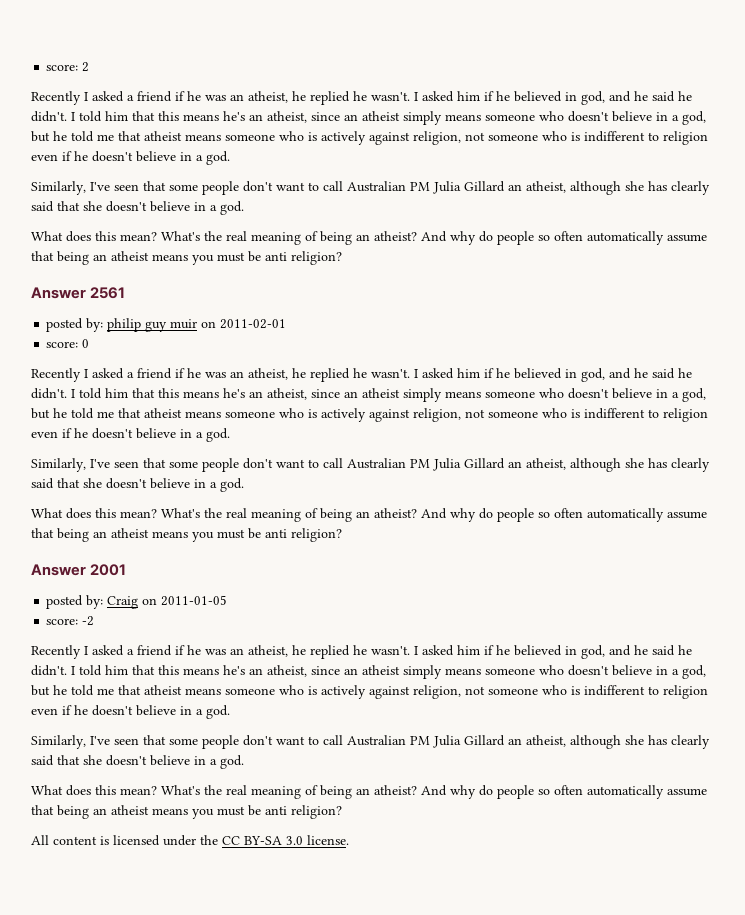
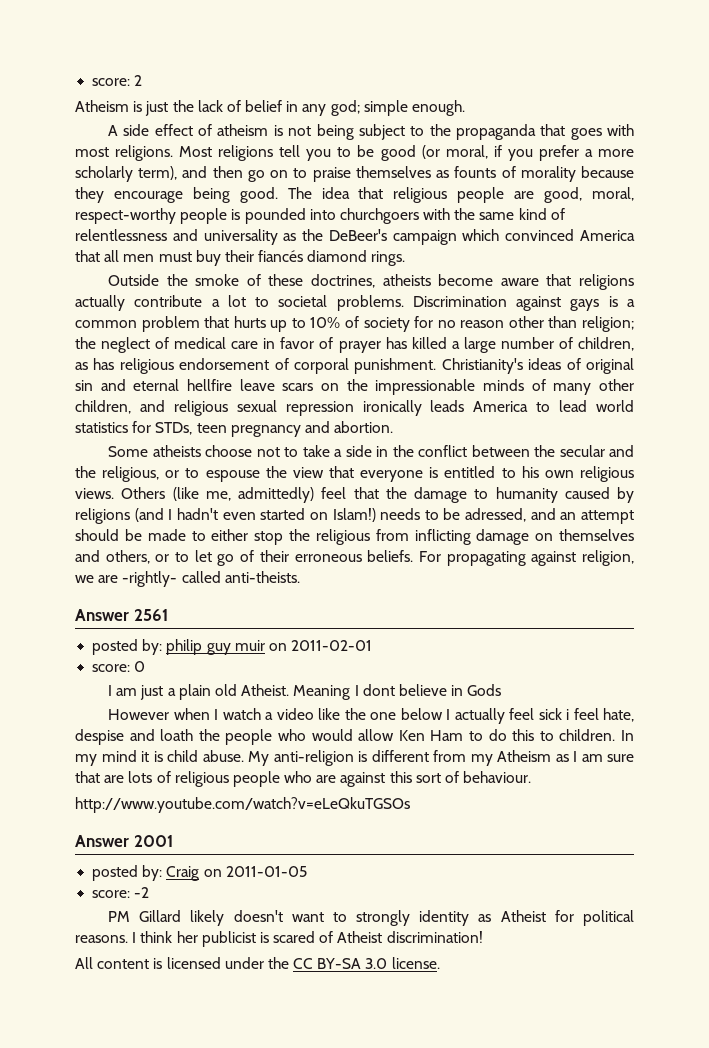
  score: 2
- Recently I asked a friend if he was an atheist, he replied he wasn't. I asked him if he believed in god, and he said he didn't. I told him that this means he's an atheist, since an atheist simply means someone who doesn't believe in a god, but he told me that atheist means someone who is actively against religion, not someone who is indifferent to religion even if he doesn't believe in a god.
- Similarly, I've seen that some people don't want to call Australian PM Julia Gillard an atheist, although she has clearly said that she doesn't believe in a god.
- What does this mean? What's the real meaning of being an atheist? And why do people so often automatically assume that being an atheist means you must be anti religion?
+ Atheism is just the lack of belief in any god; simple enough.
+ A side effect of atheism is not being subject to the propaganda that goes with most religions. Most religions tell you to be good (or moral, if you prefer a more scholarly term), and then go on to praise themselves as founts of morality because they encourage being good. The idea that religious people are good, moral, respect-worthy people is pounded into churchgoers with the same kind of relentlessness and universality as the DeBeer's campaign which convinced America that all men must buy their fiancés diamond rings.
+ Outside the smoke of these doctrines, atheists become aware that religions actually contribute a lot to societal problems. Discrimination against gays is a common problem that hurts up to 10% of society for no reason other than religion; the neglect of medical care in favor of prayer has killed a large number of children, as has religious endorsement of corporal punishment. Christianity's ideas of original sin and eternal hellfire leave scars on the impressionable minds of many other children, and religious sexual repression ironically leads America to lead world statistics for STDs, teen pregnancy and abortion.
+ Some atheists choose not to take a side in the conflict between the secular and the religious, or to espouse the view that everyone is entitled to his own religious views. Others (like me, admittedly) feel that the damage to humanity caused by religions (and I hadn't even started on Islam!) needs to be adressed, and an attempt should be made to either stop the religious from inflicting damage on themselves and others, or to let go of their erroneous beliefs. For propagating against religion, we are -rightly- called anti-theists.
  score: 0
- Recently I asked a friend if he was an atheist, he replied he wasn't. I asked him if he believed in god, and he said he didn't. I told him that this means he's an atheist, since an atheist simply means someone who doesn't believe in a god, but he told me that atheist means someone who is actively against religion, not someone who is indifferent to religion even if he doesn't believe in a god.
- Similarly, I've seen that some people don't want to call Australian PM Julia Gillard an atheist, although she has clearly said that she doesn't believe in a god.
- What does this mean? What's the real meaning of being an atheist? And why do people so often automatically assume that being an atheist means you must be anti religion?
+ I am just a plain old Atheist. Meaning I dont believe in Gods
+ However when I watch a video like the one below I actually feel sick i feel hate, despise and loath the people who would allow Ken Ham to do this to children. In my mind it is child abuse. My anti-religion is different from my Atheism as I am sure that are lots of religious people who are against this sort of behaviour.
+ http://www.youtube.com/watch?v=eLeQkuTGSOs
  score: -2
- Recently I asked a friend if he was an atheist, he replied he wasn't. I asked him if he believed in god, and he said he didn't. I told him that this means he's an atheist, since an atheist simply means someone who doesn't believe in a god, but he told me that atheist means someone who is actively against religion, not someone who is indifferent to religion even if he doesn't believe in a god.
- Similarly, I've seen that some people don't want to call Australian PM Julia Gillard an atheist, although she has clearly said that she doesn't believe in a god.
- What does this mean? What's the real meaning of being an atheist? And why do people so often automatically assume that being an atheist means you must be anti religion?
+ PM Gillard likely doesn't want to strongly identity as Atheist for political reasons. I think her publicist is scared of Atheist discrimination!

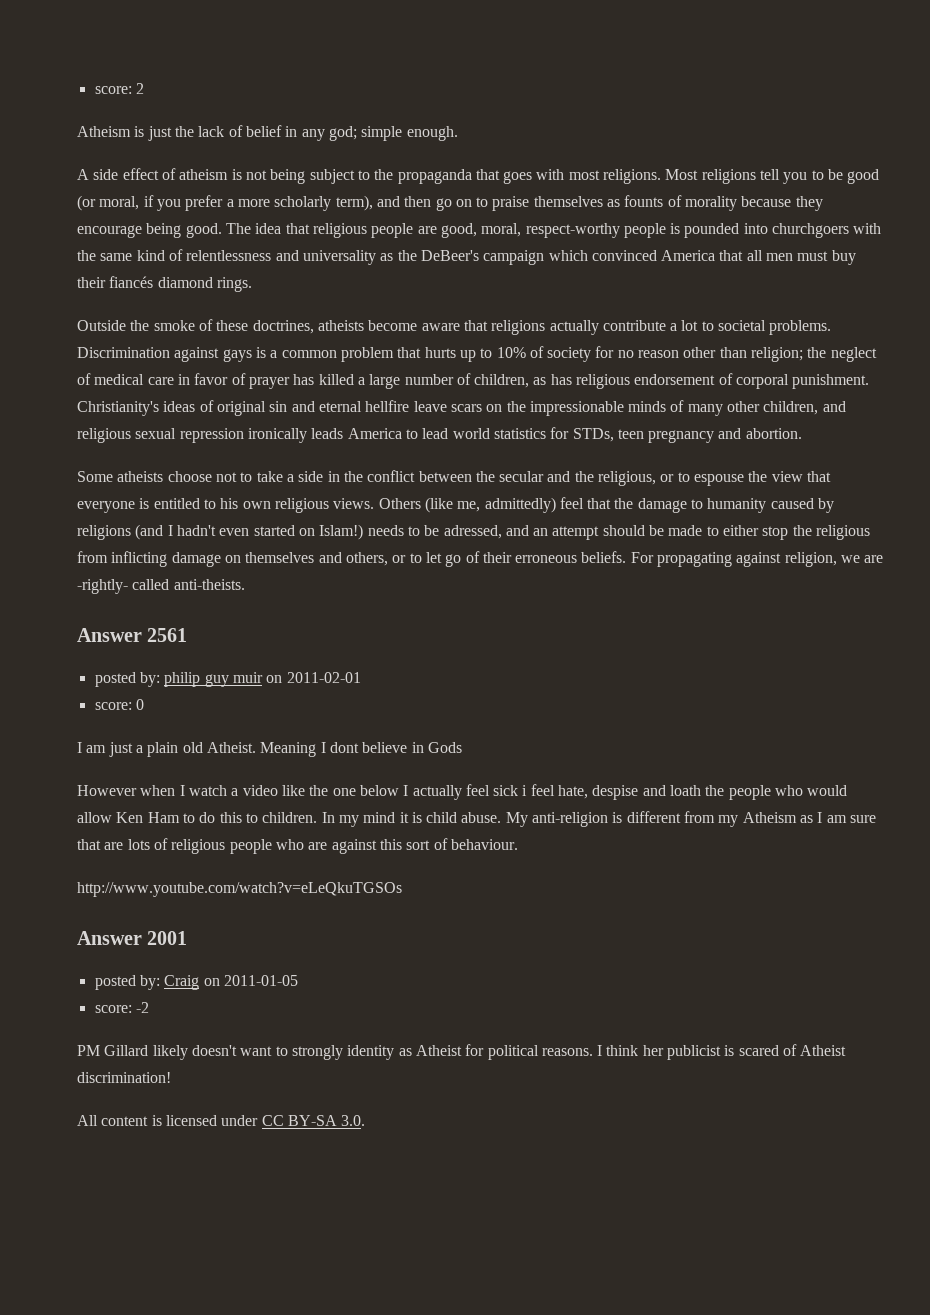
- All content is licensed under the CC BY-SA 3.0 license.
+ All content is licensed under CC BY-SA 3.0.

